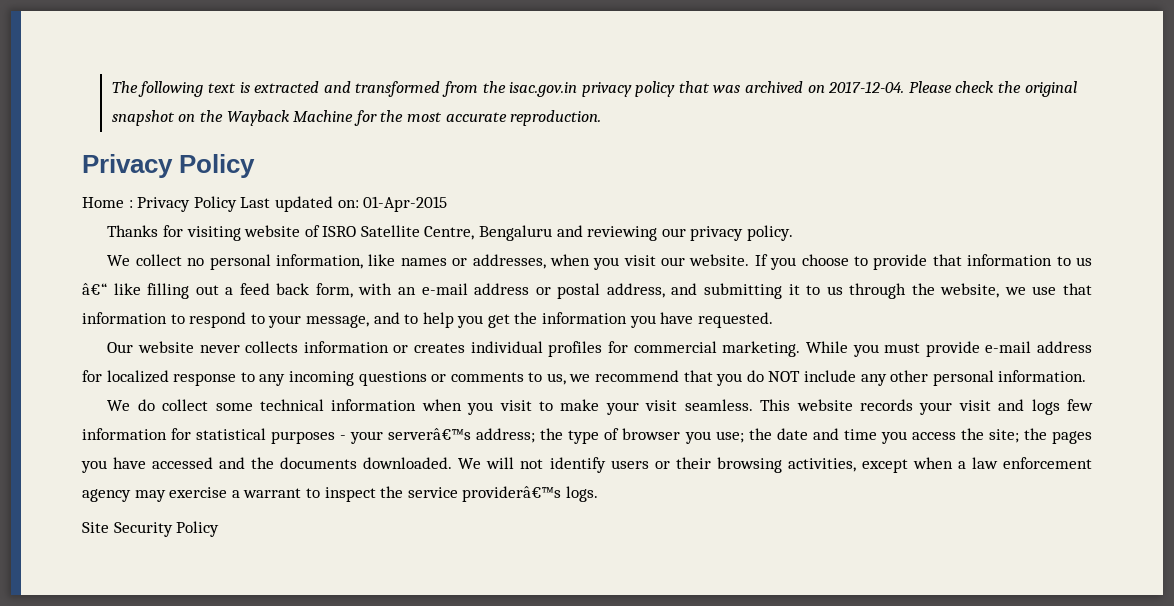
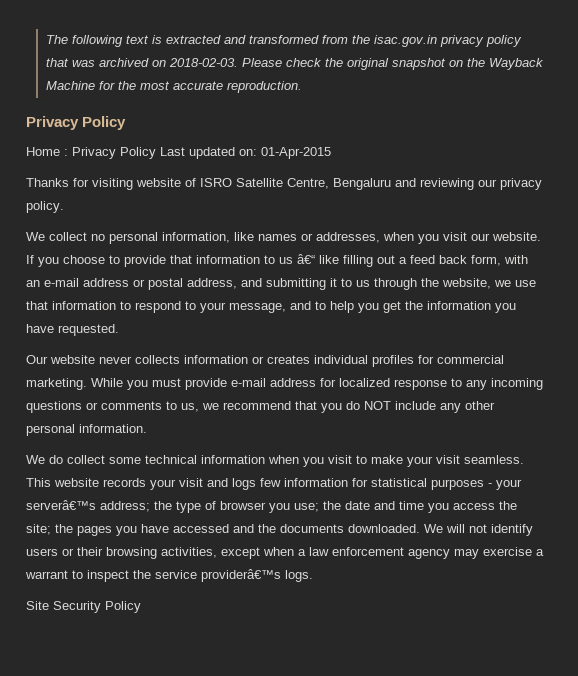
- The following text is extracted and transformed from the isac.gov.in privacy policy that was archived on 2017-12-04.
+ The following text is extracted and transformed from the isac.gov.in privacy policy that was archived on 2018-02-03.

